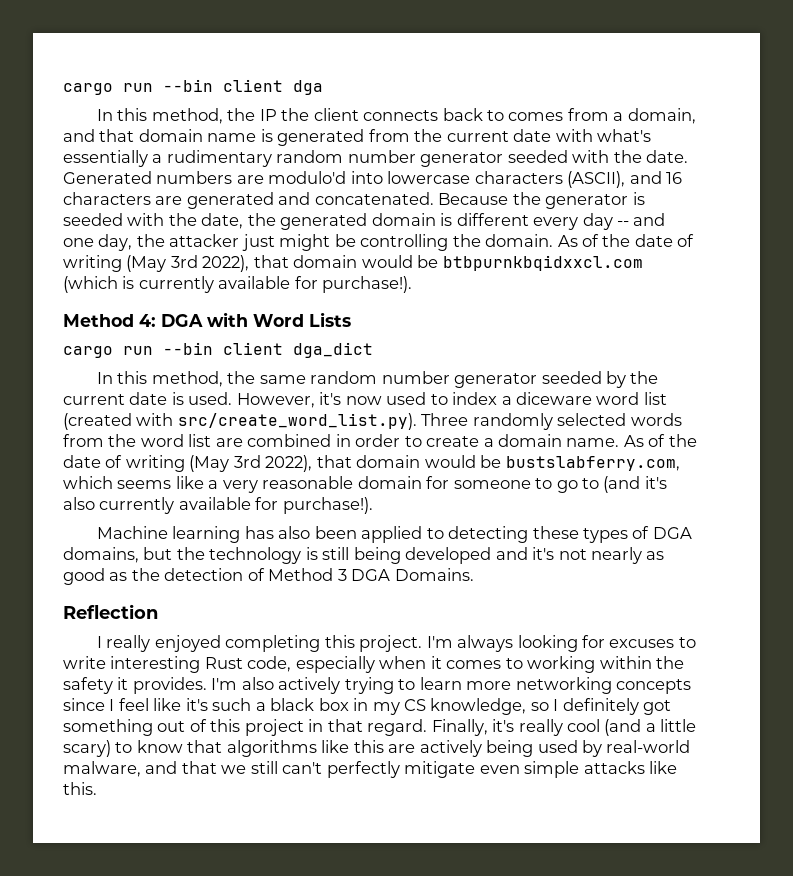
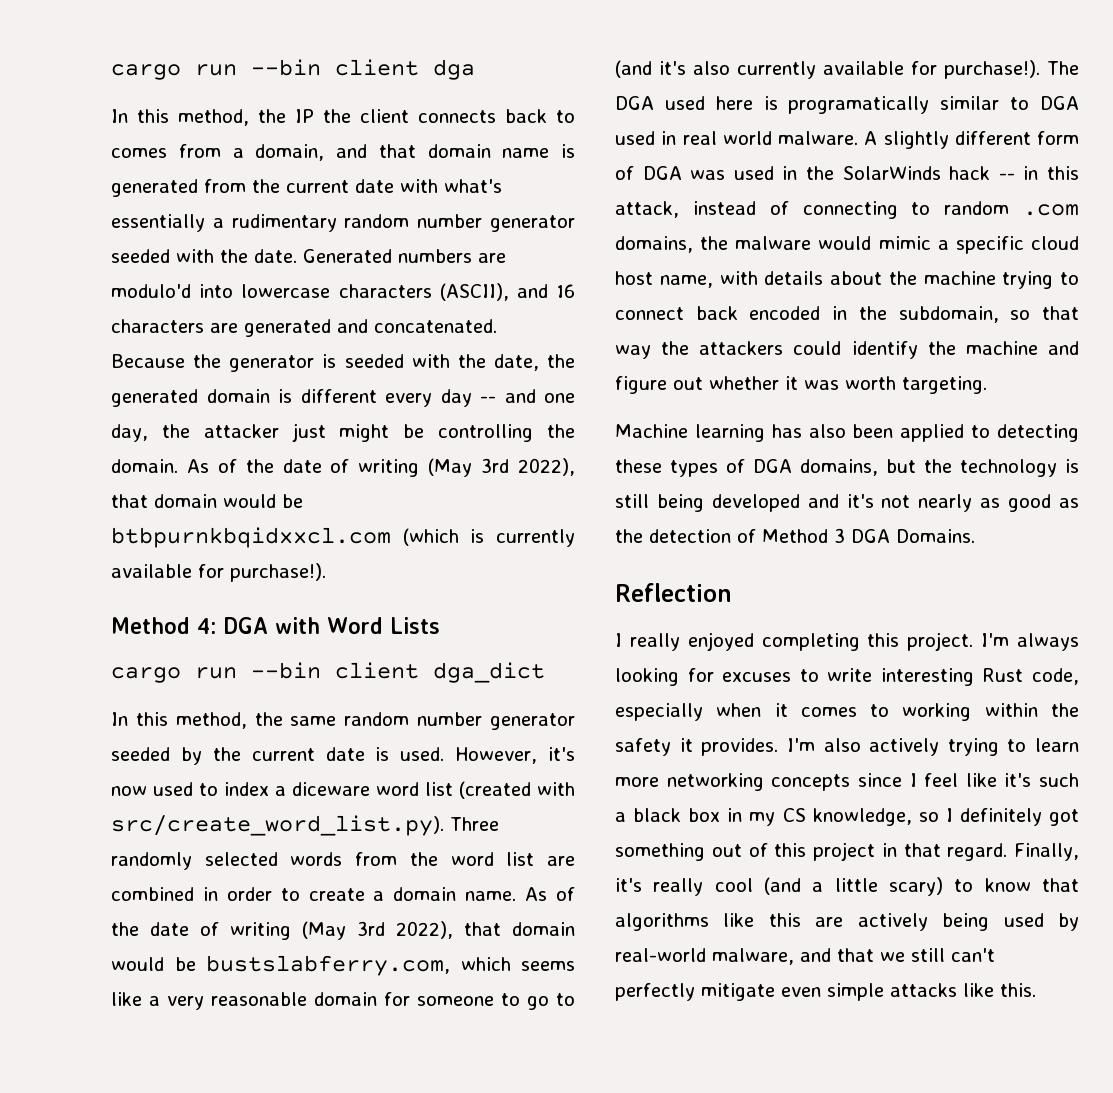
+ The DGA used here is programatically similar to DGA used in real world malware. A slightly different form of DGA was used in the SolarWinds hack -- in this attack, instead of connecting to random .com domains, the malware would mimic a specific cloud host name, with details about the machine trying to connect back encoded in the subdomain, so that way the attackers could identify the machine and figure out whether it was worth targeting.

